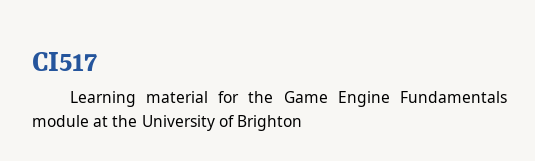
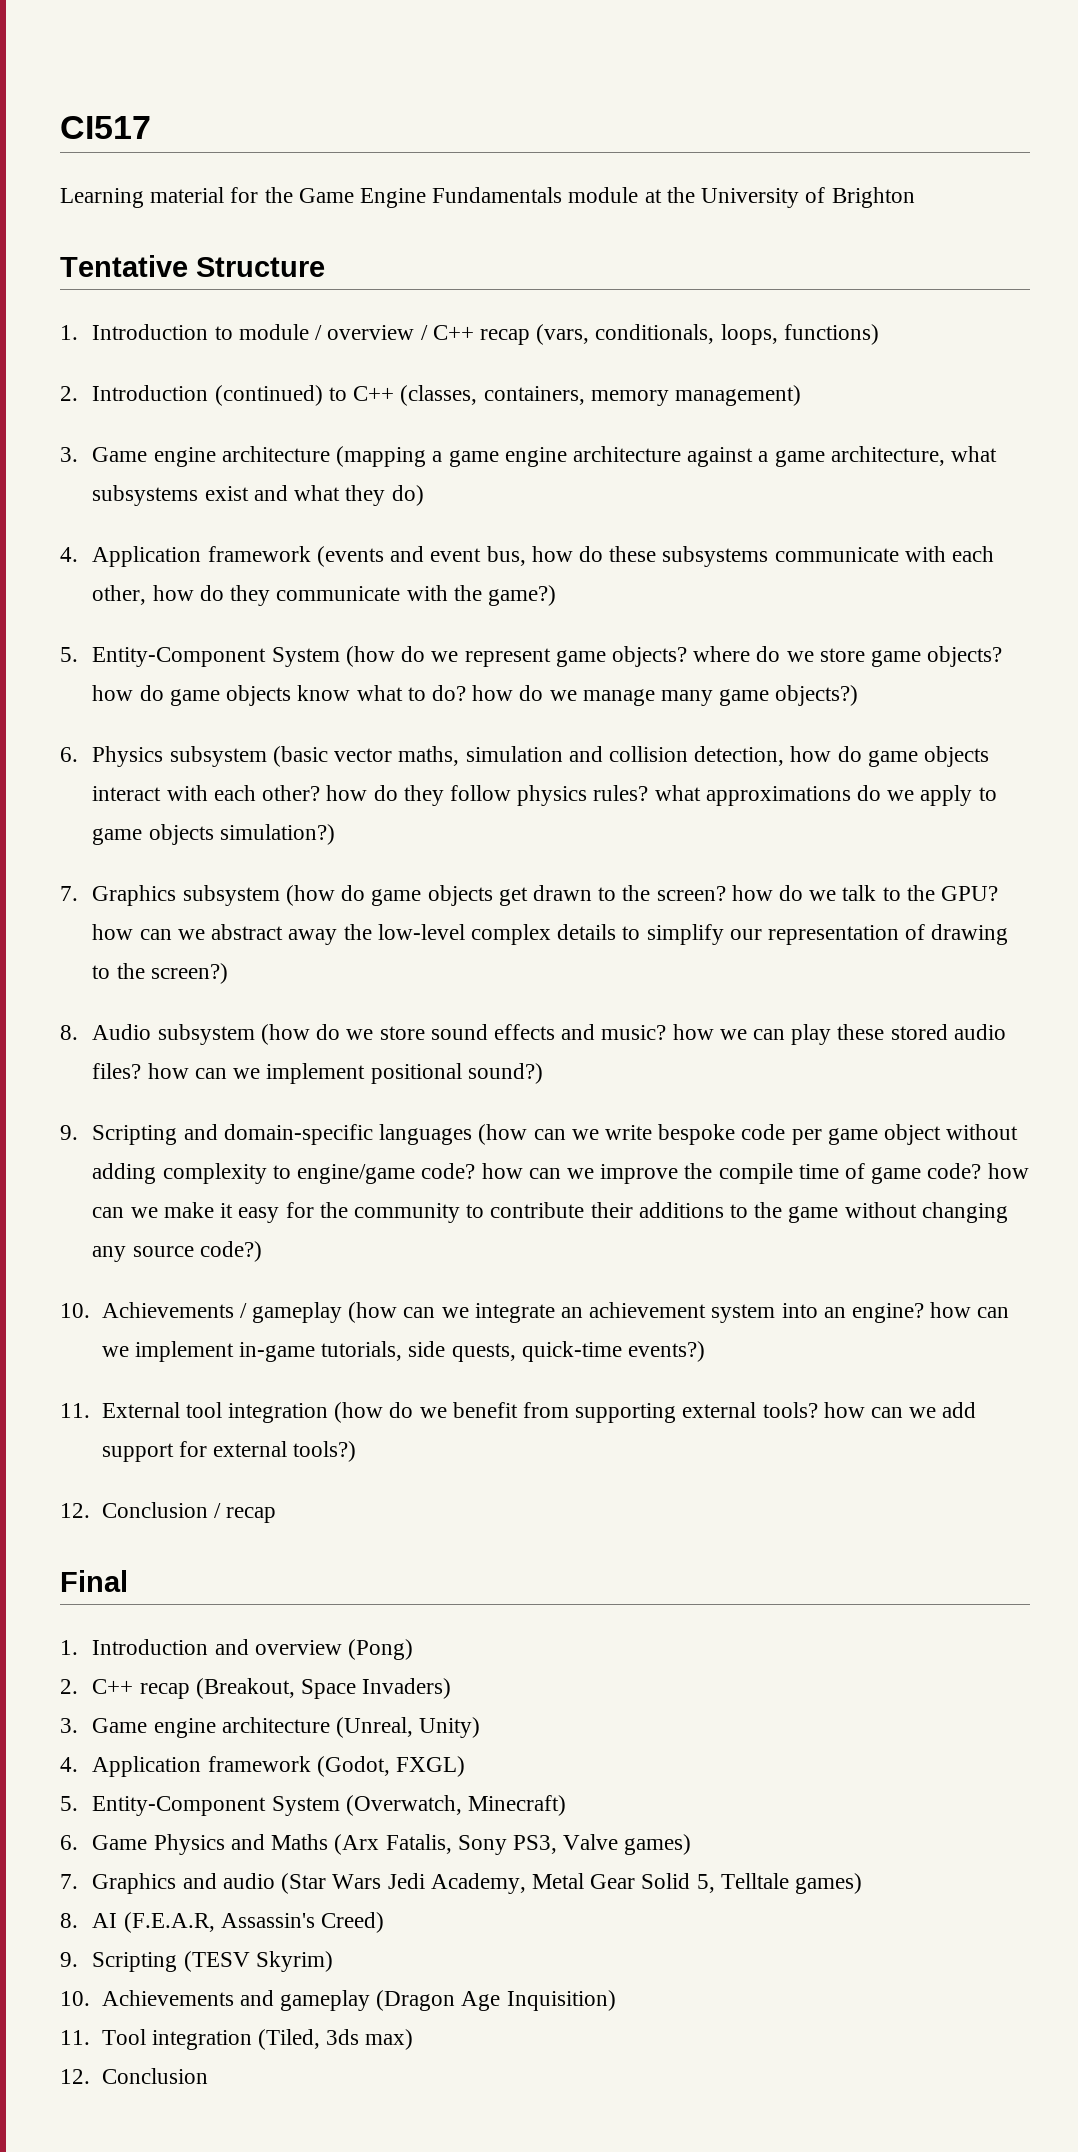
+ Tentative Structure
+ 1. Introduction to module / overview / C++ recap (vars, conditionals, loops, functions)
+ 2. Introduction (continued) to C++ (classes, containers, memory management)
+ 3. Game engine architecture (mapping a game engine architecture against a game architecture, what subsystems exist and what they do)
+ 4. Application framework (events and event bus, how do these subsystems communicate with each other, how do they communicate with the game?)
+ 5. Entity-Component System (how do we represent game objects? where do we store game objects? how do game objects know what to do? how do we manage many game objects?)
+ 6. Physics subsystem (basic vector maths, simulation and collision detection, how do game objects interact with each other? how do they follow physics rules? what approximations do we apply to game objects simulation?)
+ 7. Graphics subsystem (how do game objects get drawn to the screen? how do we talk to the GPU? how can we abstract away the low-level complex details to simplify our representation of drawing to the screen?)
+ 8. Audio subsystem (how do we store sound effects and music? how we can play these stored audio files? how can we implement positional sound?)
+ 9. Scripting and domain-specific languages (how can we write bespoke code per game object without adding complexity to engine/game code? how can we improve the compile time of game code? how can we make it easy for the community to contribute their additions to the game without changing any source code?)
+ 10. Achievements / gameplay (how can we integrate an achievement system into an engine? how can we implement in-game tutorials, side quests, quick-time events?)
+ 11. External tool integration (how do we benefit from supporting external tools? how can we add support for external tools?)
+ 12. Conclusion / recap
+ Final
+ 1. Introduction and overview (Pong)
+ 2. C++ recap (Breakout, Space Invaders)
+ 3. Game engine architecture (Unreal, Unity)
+ 4. Application framework (Godot, FXGL)
+ 5. Entity-Component System (Overwatch, Minecraft)
+ 6. Game Physics and Maths (Arx Fatalis, Sony PS3, Valve games)
+ 7. Graphics and audio (Star Wars Jedi Academy, Metal Gear Solid 5, Telltale games)
+ 8. AI (F.E.A.R, Assassin's Creed)
+ 9. Scripting (TESV Skyrim)
+ 10. Achievements and gameplay (Dragon Age Inquisition)
+ 11. Tool integration (Tiled, 3ds max)
+ 12. Conclusion

